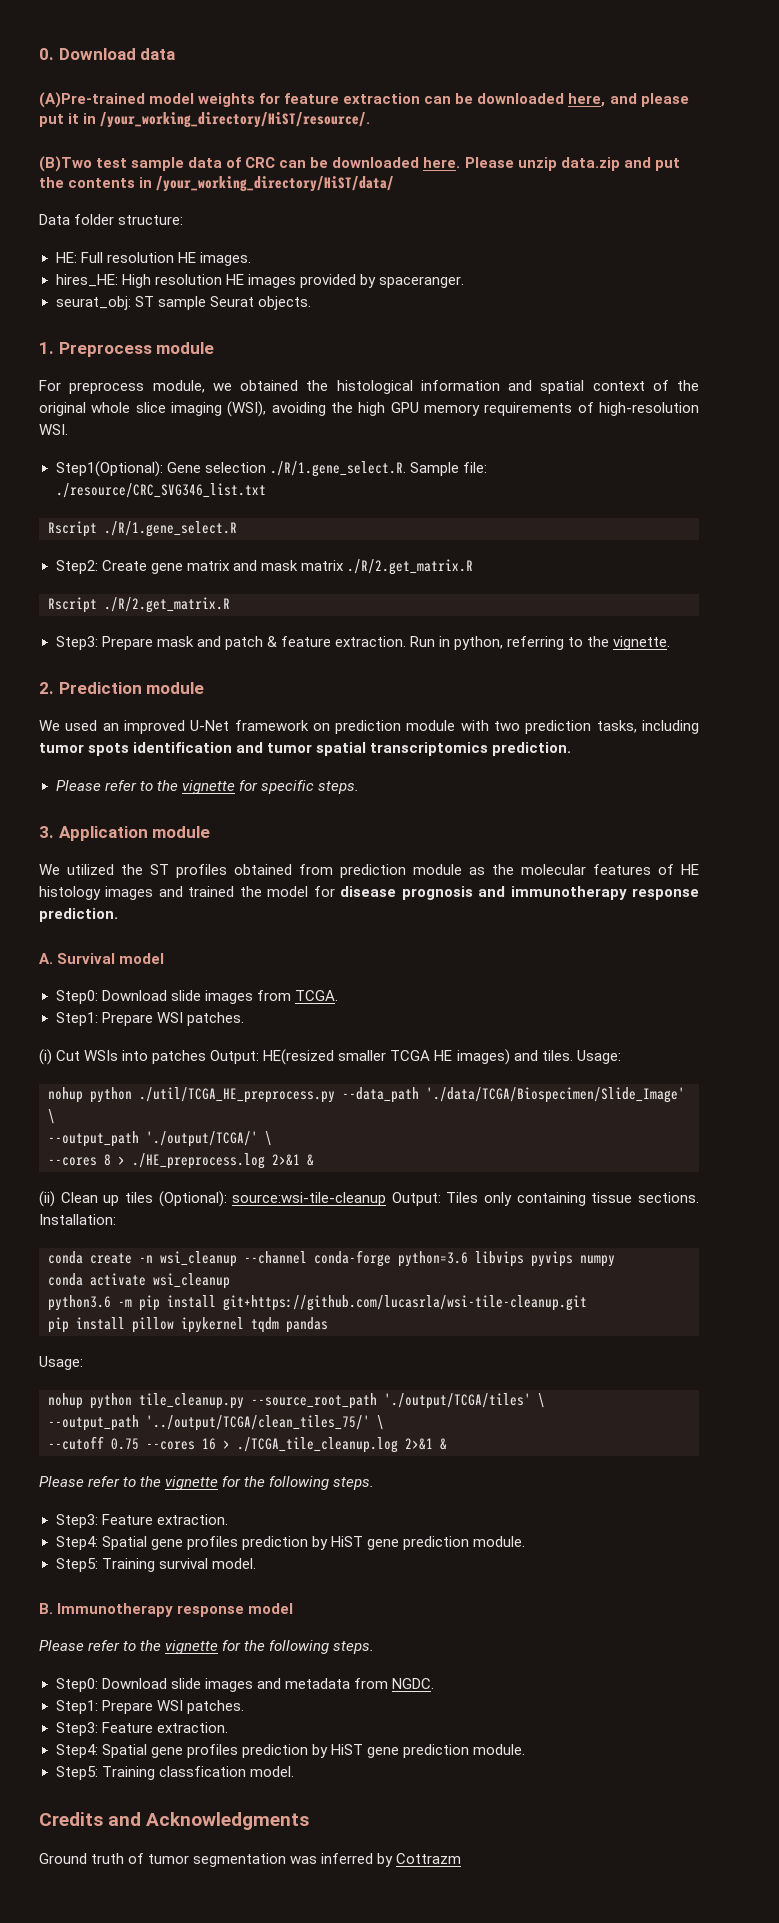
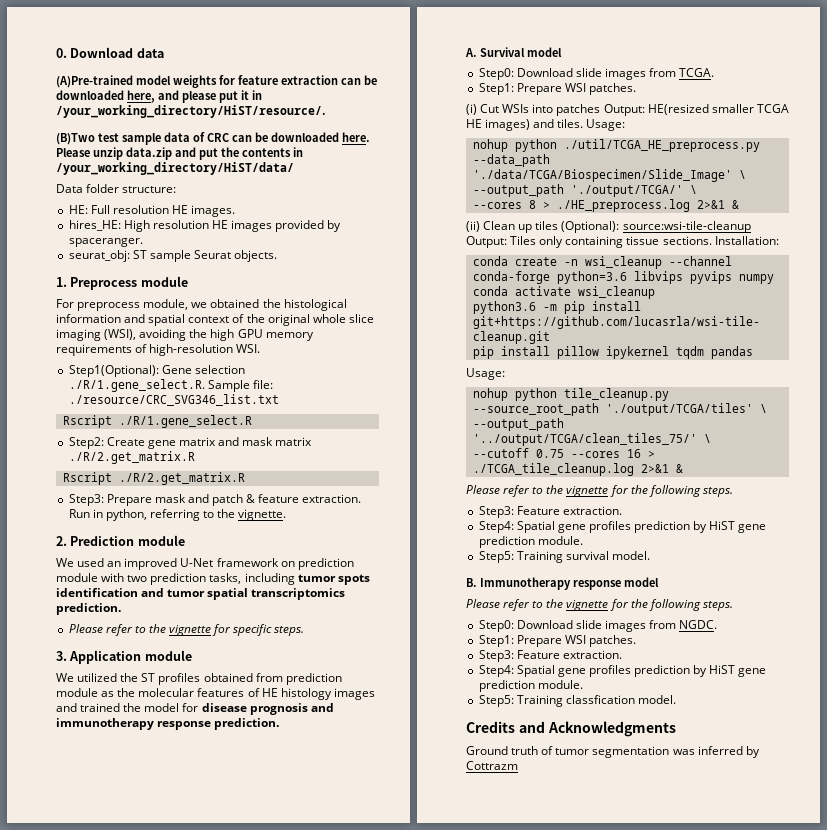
- Step0: Download slide images and metadata from NGDC.
+ Step0: Download slide images from NGDC.

